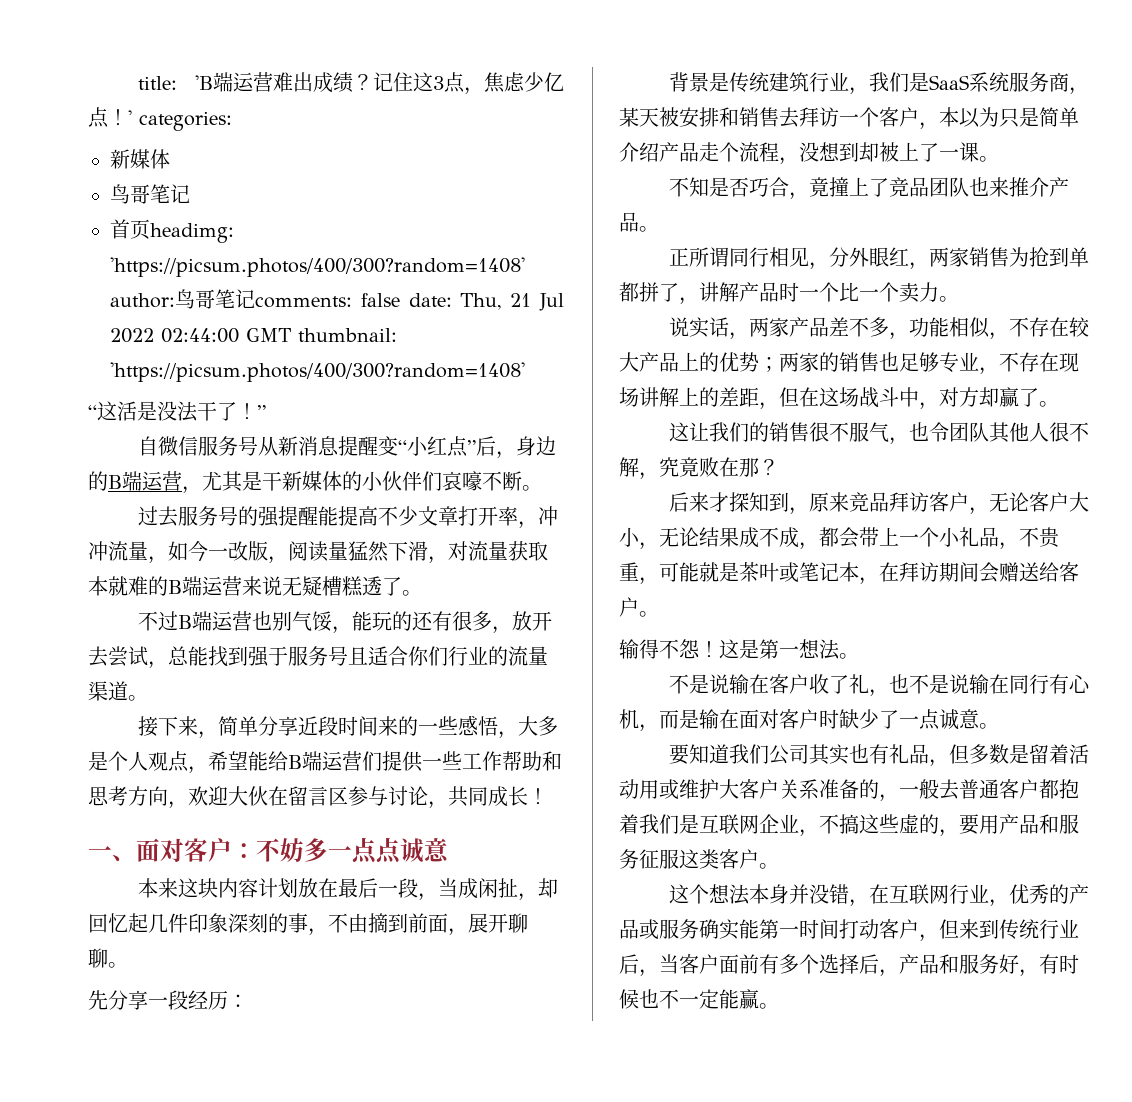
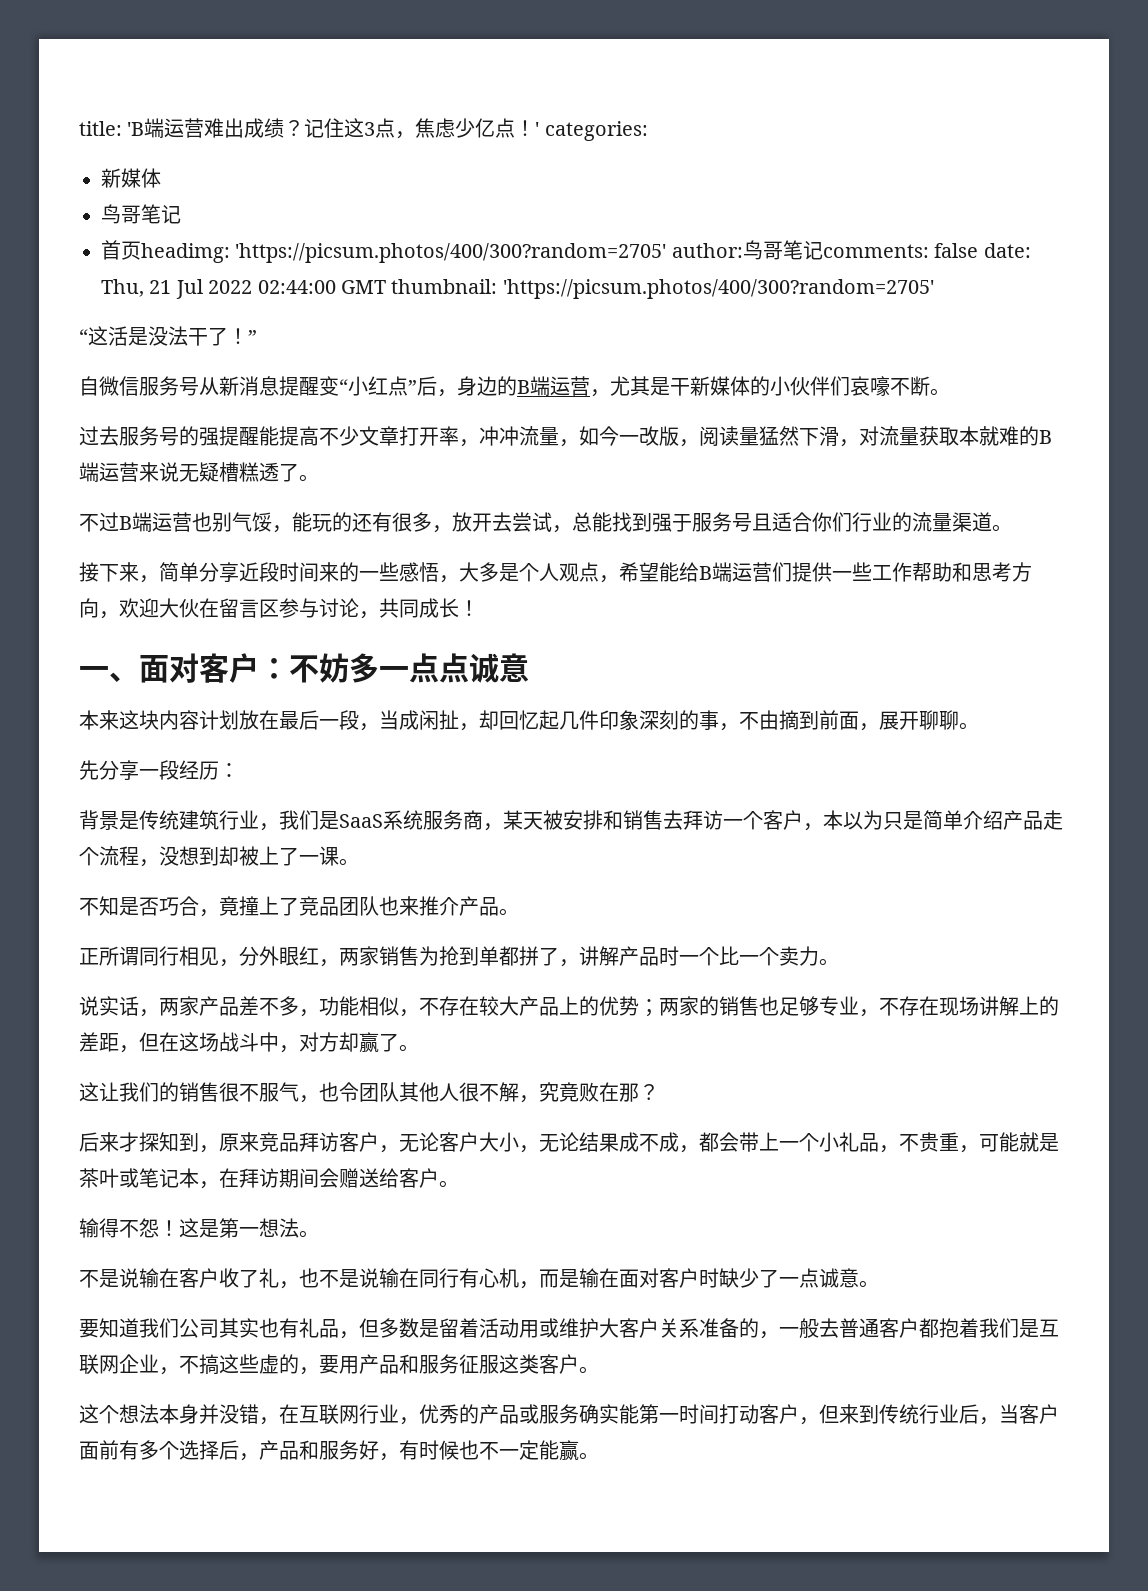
- 首页headimg: 'https://picsum.photos/400/300?random=1408' author:鸟哥笔记comments: false date: Thu, 21 Jul 2022 02:44:00 GMT thumbnail: 'https://picsum.photos/400/300?random=1408'
+ 首页headimg: 'https://picsum.photos/400/300?random=2705' author:鸟哥笔记comments: false date: Thu, 21 Jul 2022 02:44:00 GMT thumbnail: 'https://picsum.photos/400/300?random=2705'

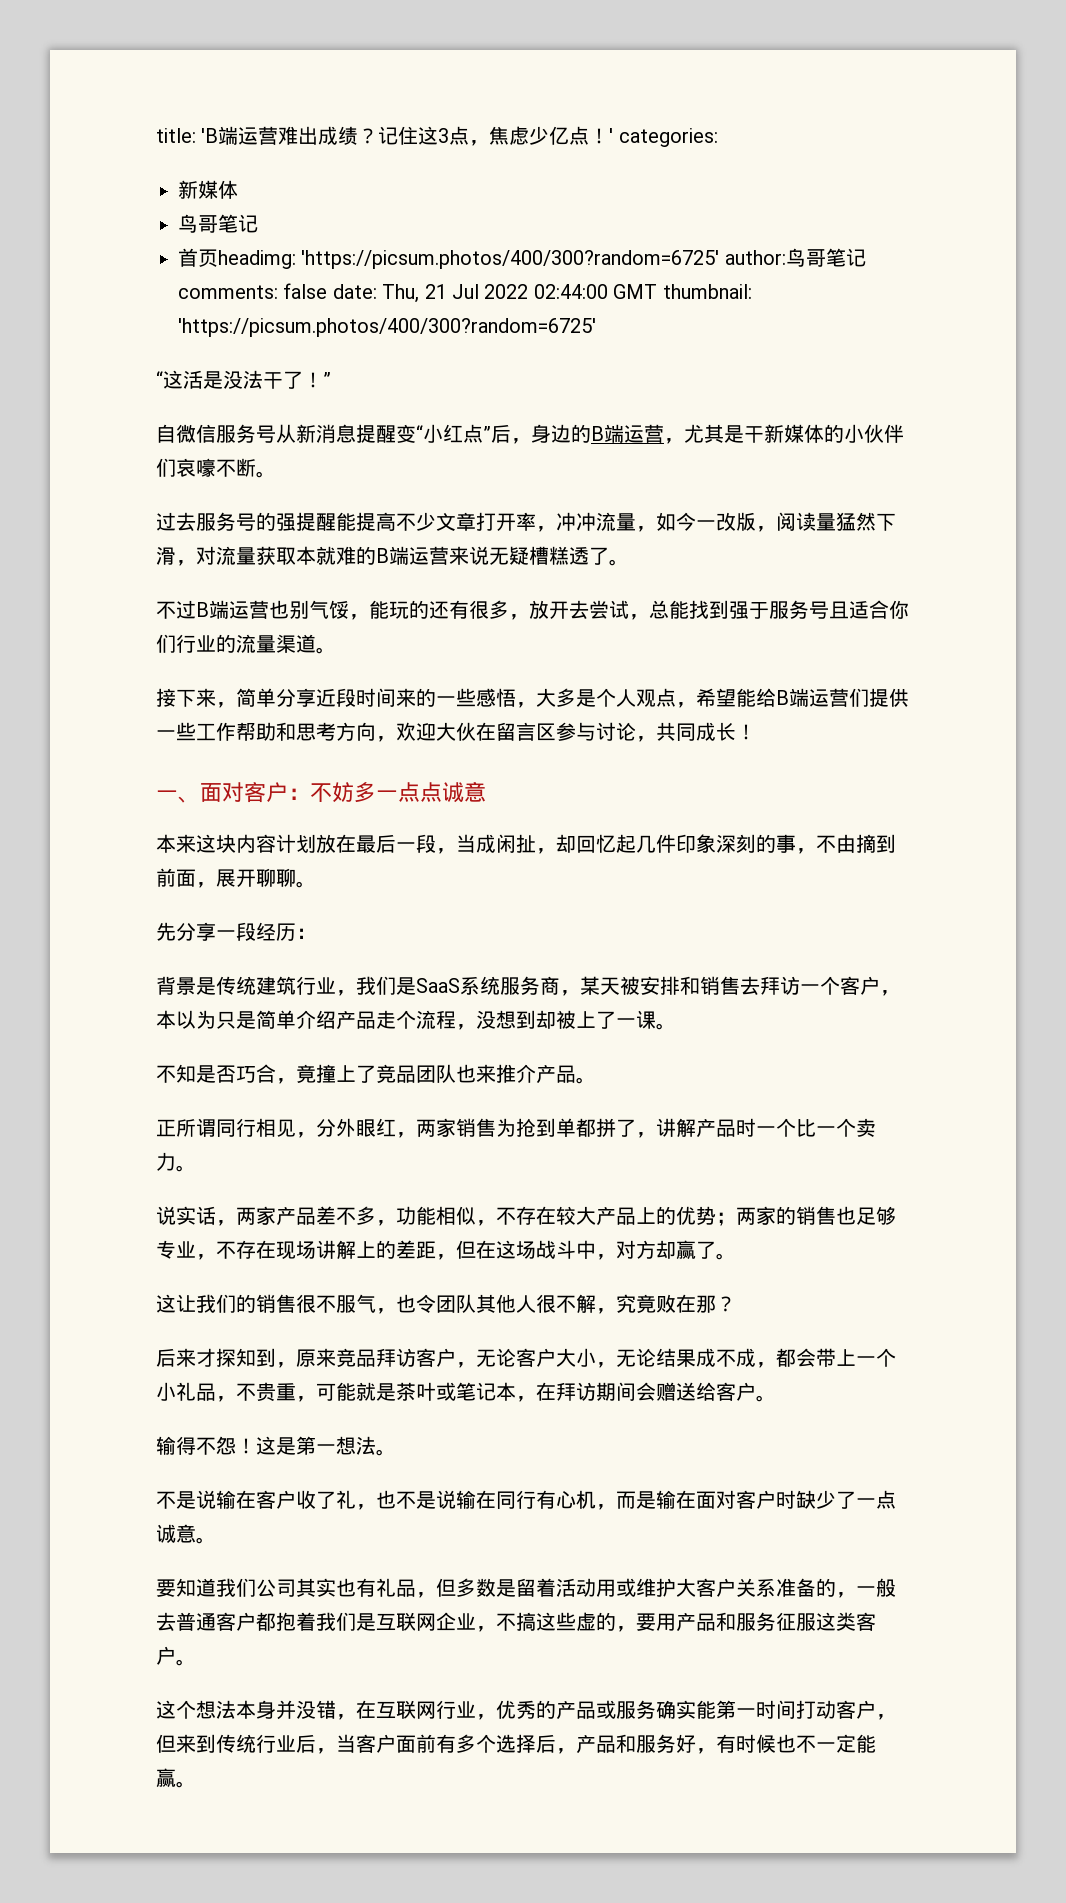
- 首页headimg: 'https://picsum.photos/400/300?random=2705' author:鸟哥笔记comments: false date: Thu, 21 Jul 2022 02:44:00 GMT thumbnail: 'https://picsum.photos/400/300?random=2705'
+ 首页headimg: 'https://picsum.photos/400/300?random=6725' author:鸟哥笔记comments: false date: Thu, 21 Jul 2022 02:44:00 GMT thumbnail: 'https://picsum.photos/400/300?random=6725'

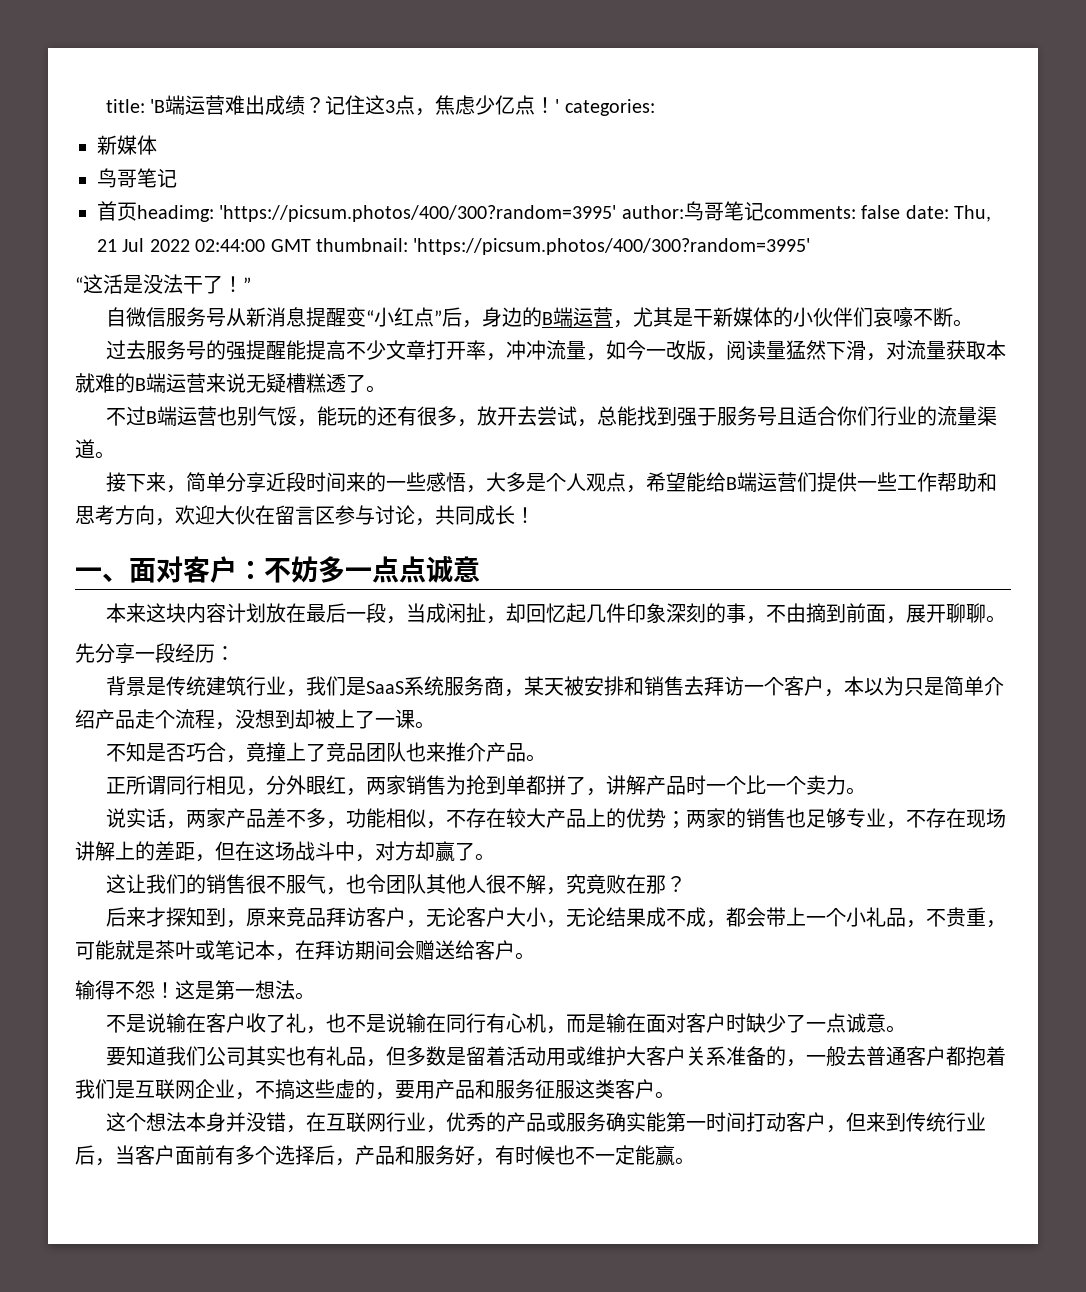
- 首页headimg: 'https://picsum.photos/400/300?random=6725' author:鸟哥笔记comments: false date: Thu, 21 Jul 2022 02:44:00 GMT thumbnail: 'https://picsum.photos/400/300?random=6725'
+ 首页headimg: 'https://picsum.photos/400/300?random=3995' author:鸟哥笔记comments: false date: Thu, 21 Jul 2022 02:44:00 GMT thumbnail: 'https://picsum.photos/400/300?random=3995'

